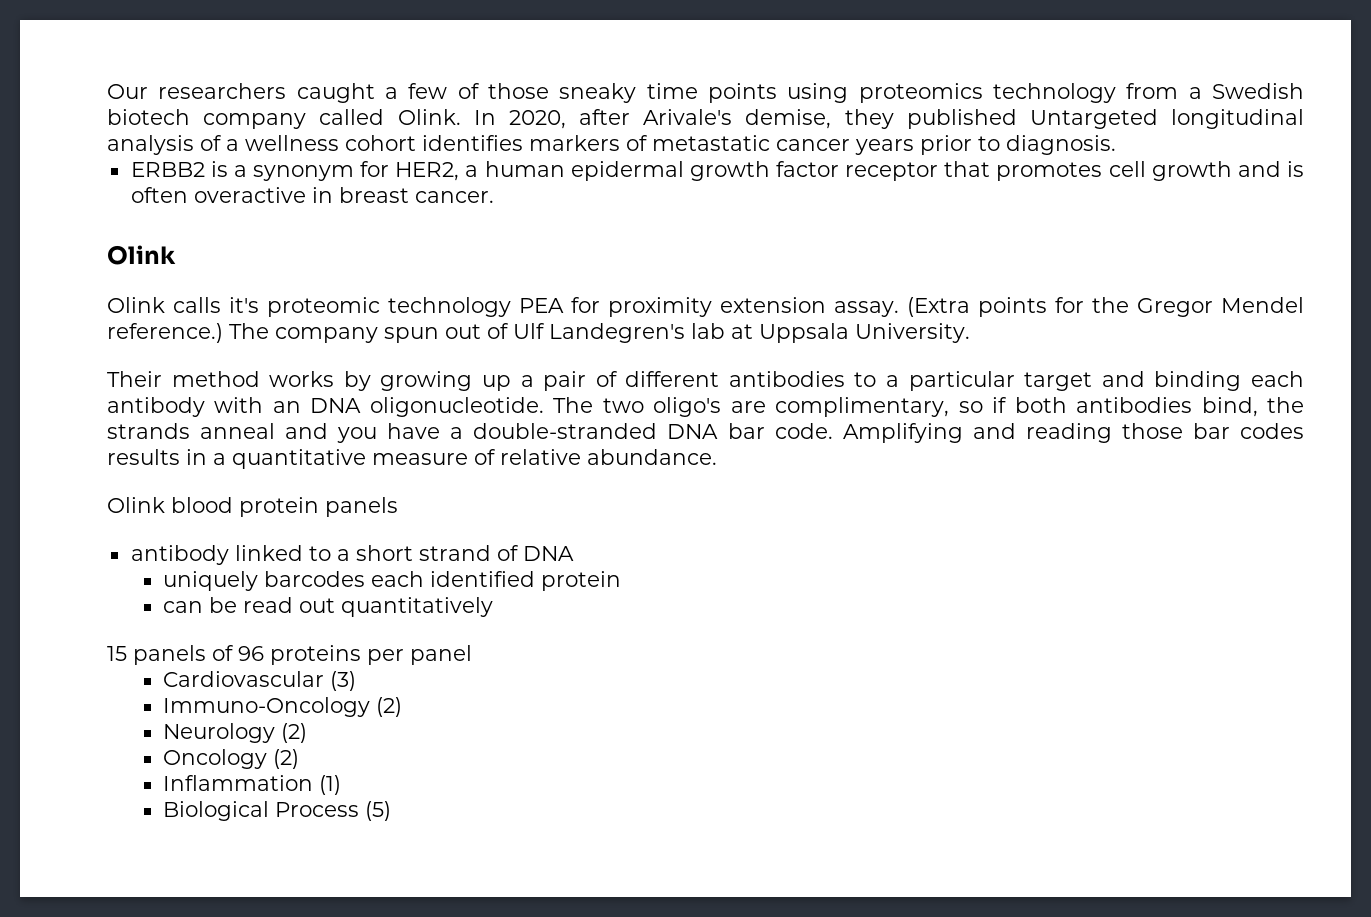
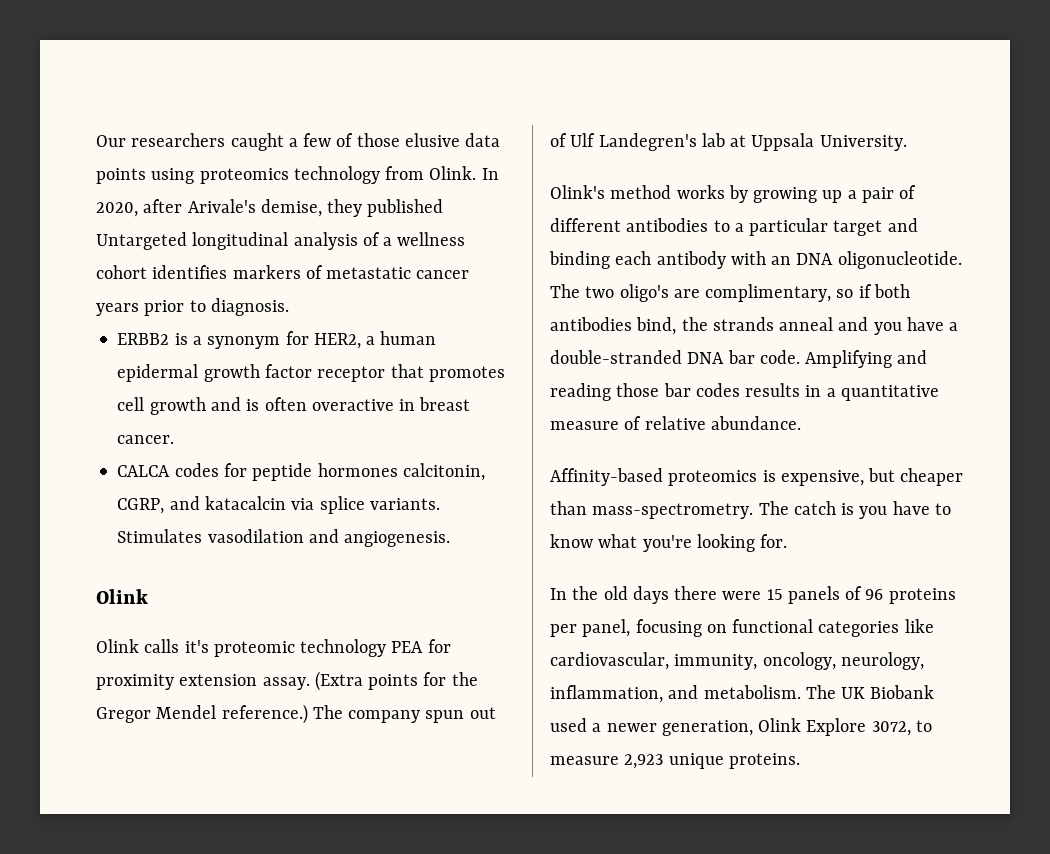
- Our researchers caught a few of those sneaky time points using proteomics technology from a Swedish biotech company called Olink.
+ Our researchers caught a few of those elusive data points using proteomics technology from Olink.
+ CALCA codes for peptide hormones calcitonin, CGRP, and katacalcin via splice variants. Stimulates vasodilation and angiogenesis.
- Their method works by growing up a pair of different antibodies to a particular target and binding each antibody with an DNA oligonucleotide.
+ Olink's method works by growing up a pair of different antibodies to a particular target and binding each antibody with an DNA oligonucleotide.
- Olink blood protein panels
- antibody linked to a short strand of DNA
- uniquely barcodes each identified protein
- can be read out quantitatively
- 15 panels of 96 proteins per panel
- Cardiovascular (3)
- Immuno-Oncology (2)
- Neurology (2)
- Oncology (2)
- Inflammation (1)
- Biological Process (5)
+ Affinity-based proteomics is expensive, but cheaper than mass-spectrometry. The catch is you have to know what you're looking for.
+ In the old days there were 15 panels of 96 proteins per panel, focusing on functional categories like cardiovascular, immunity, oncology, neurology, inflammation, and metabolism. The UK Biobank used a newer generation, Olink Explore 3072, to measure 2,923 unique proteins.

